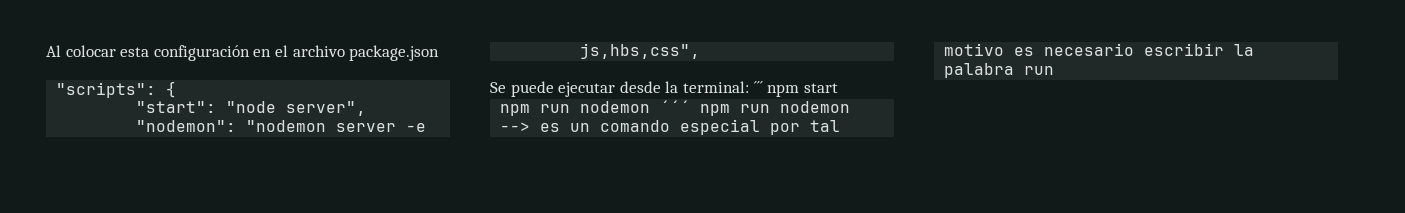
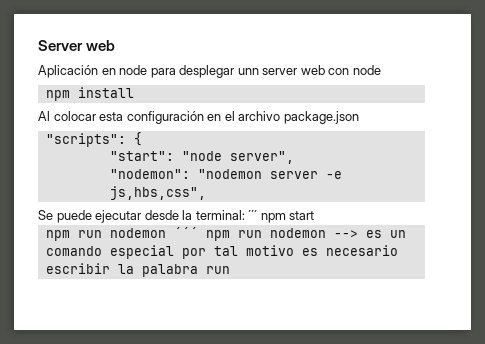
+ Server web
+ Aplicación en node para desplegar unn server web con node
+ npm install

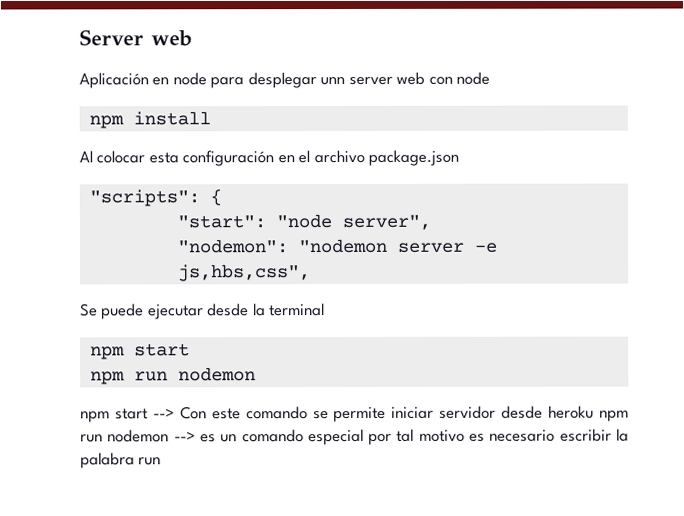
- Se puede ejecutar desde la terminal: ´´´ npm start
- npm run nodemon ´´´ npm run nodemon --> es un comando especial por tal motivo es necesario escribir la palabra run
+ Se puede ejecutar desde la terminal
+ npm start
+ npm run nodemon
+ npm start --> Con este comando se permite iniciar servidor desde heroku npm run nodemon --> es un comando especial por tal motivo es necesario escribir la palabra run

